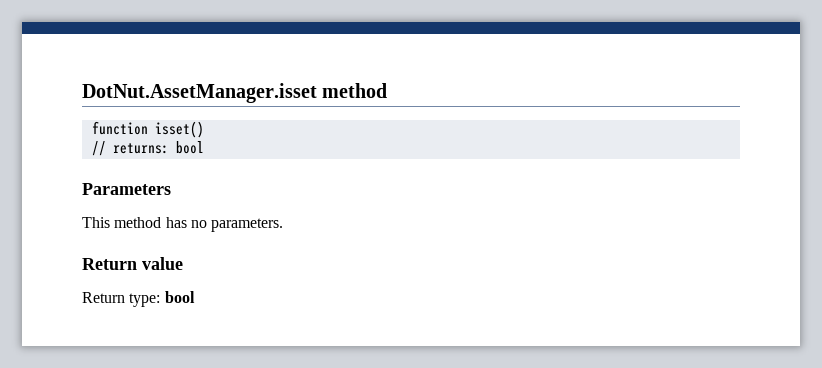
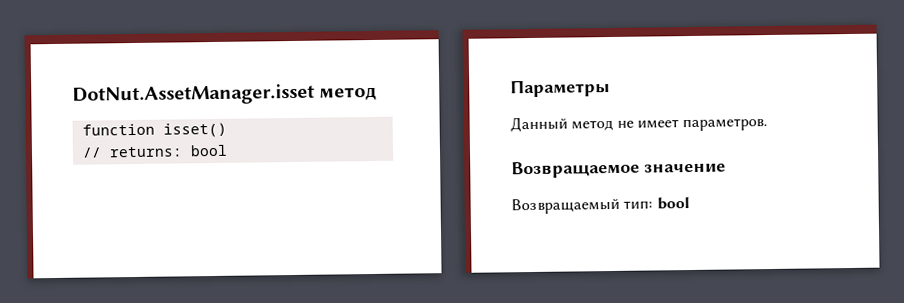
- DotNut.AssetManager.isset method
+ DotNut.AssetManager.isset метод
- Parameters
- This method has no parameters.
- Return value
- Return type: bool
+ Параметры
+ Данный метод не имеет параметров.
+ Возвращаемое значение
+ Возвращаемый тип: bool

